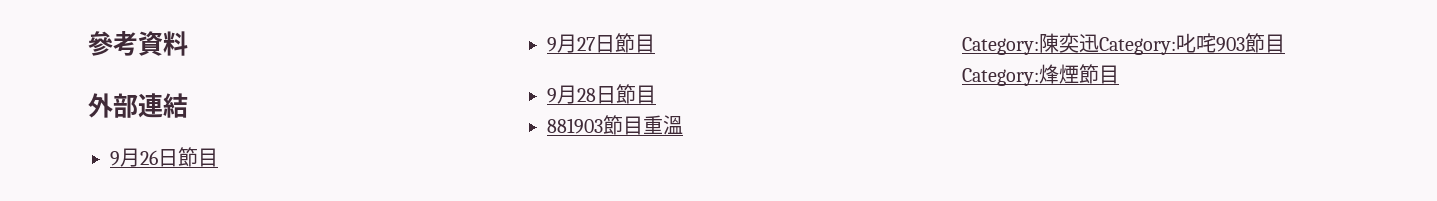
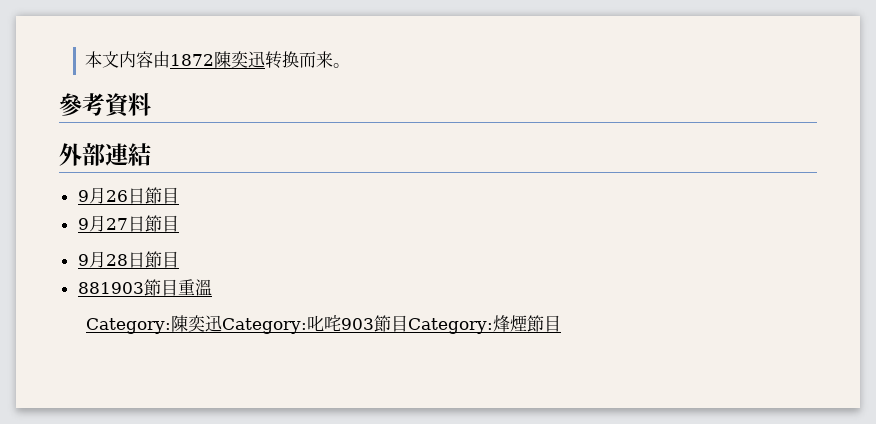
+ 本文内容由1872陳奕迅转换而来。

